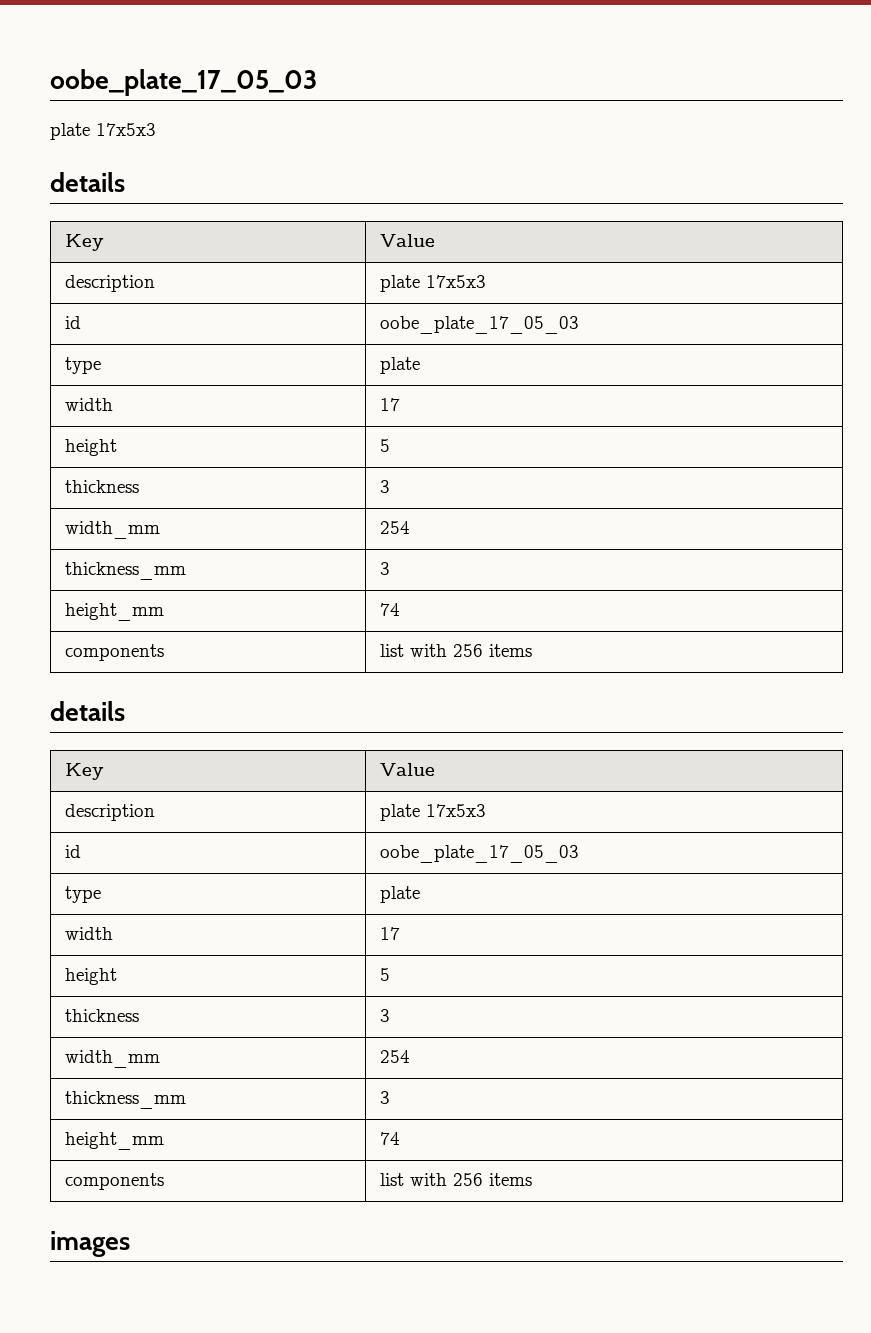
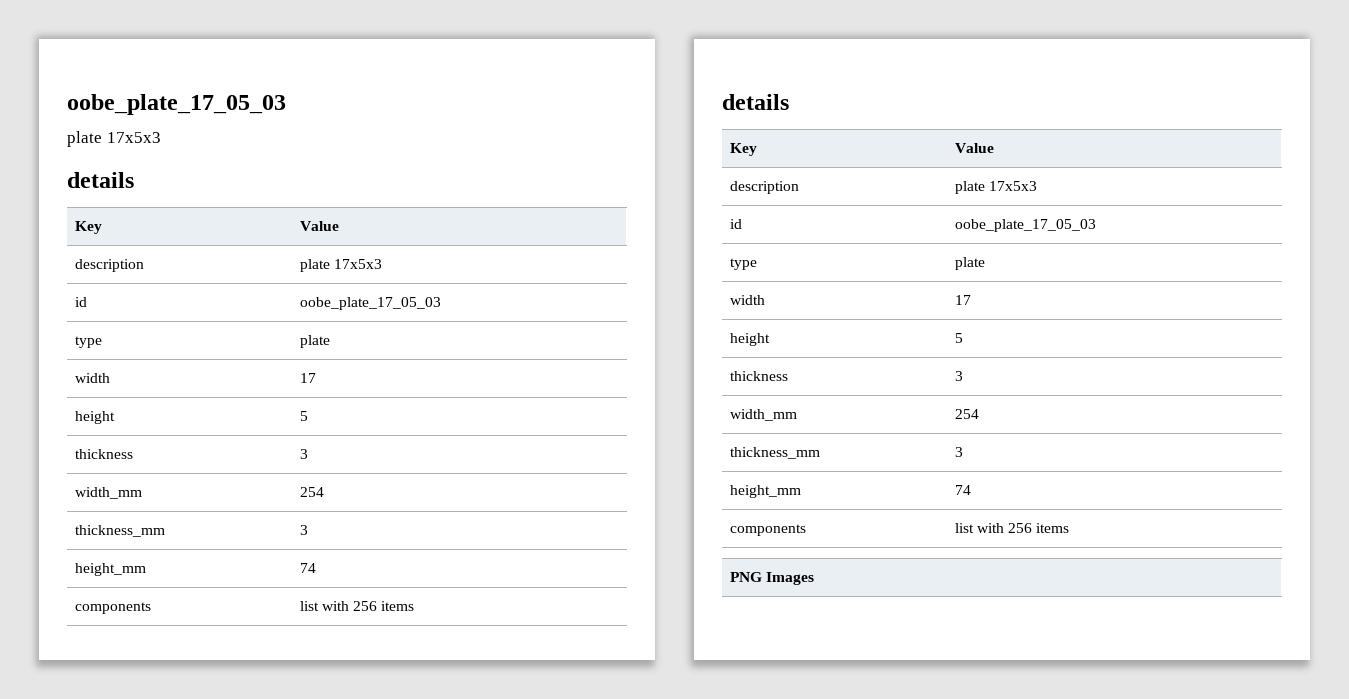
- images
+ PNG Images

